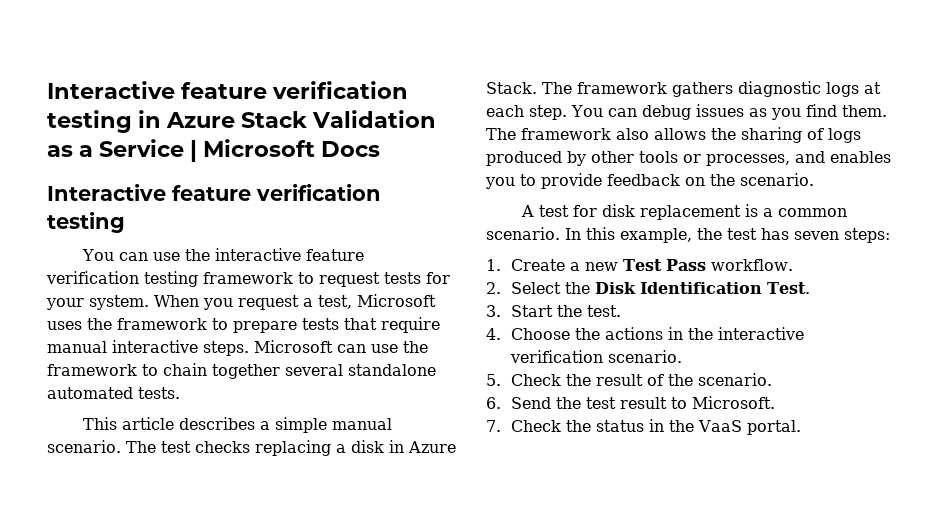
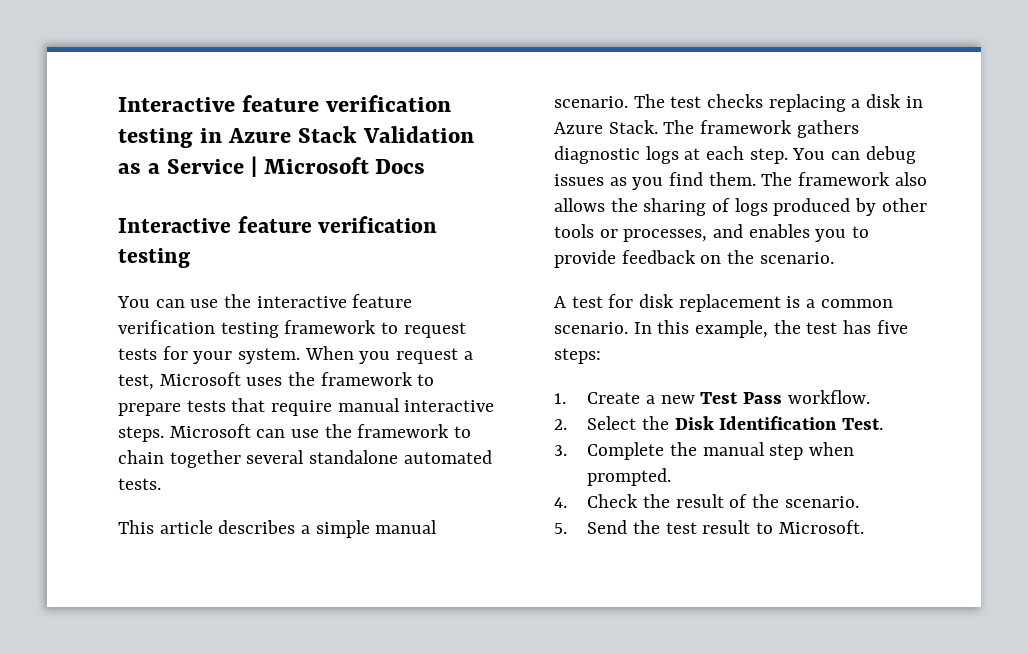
- In this example, the test has seven steps:
+ In this example, the test has five steps:
- 3. Start the test.
- 4. Choose the actions in the interactive verification scenario.
- 5. Check the result of the scenario.
+ 3. Complete the manual step when prompted.
+ 4. Check the result of the scenario.
- 6. Send the test result to Microsoft.
+ 5. Send the test result to Microsoft.
- 7. Check the status in the VaaS portal.

